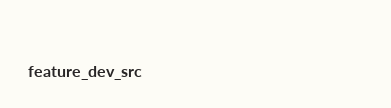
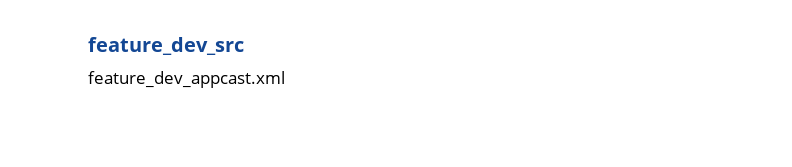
+ feature_dev_appcast.xml

